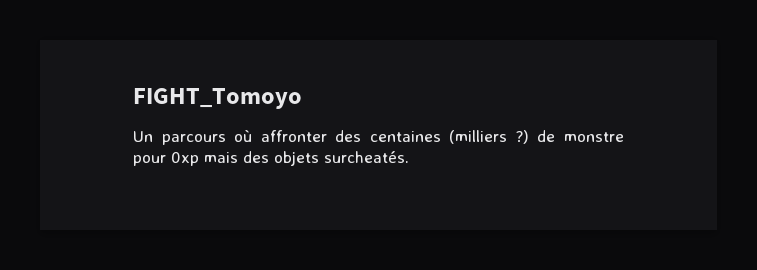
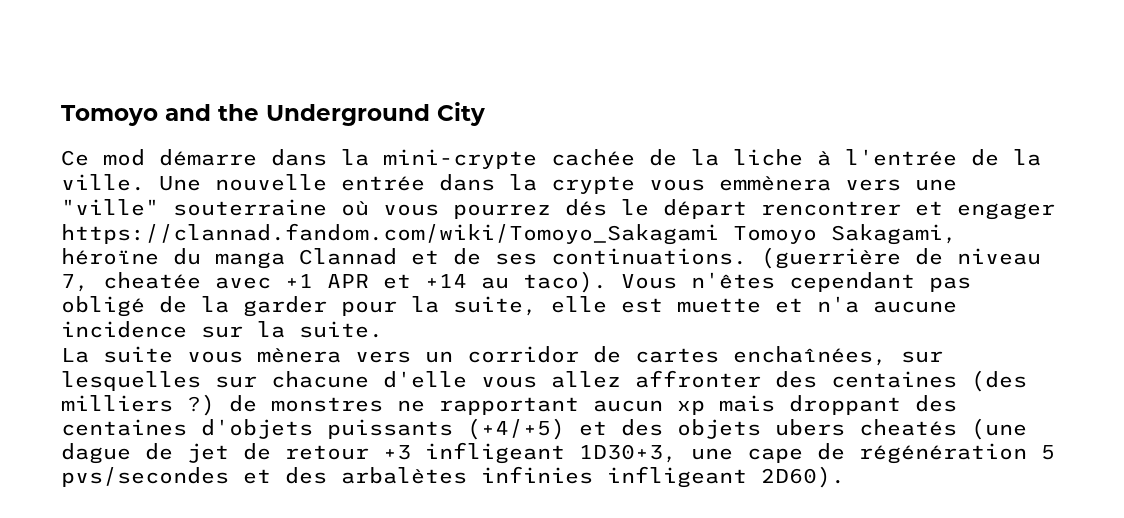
- FIGHT_Tomoyo
- Un parcours où affronter des centaines (milliers ?) de monstre pour 0xp mais des objets surcheatés.
+ Tomoyo and the Underground City
+ Ce mod démarre dans la mini-crypte cachée de la liche à l'entrée de la ville. Une nouvelle entrée dans la crypte vous emmènera vers une "ville" souterraine où vous pourrez dés le départ rencontrer et engager https://clannad.fandom.com/wiki/Tomoyo_Sakagami Tomoyo Sakagami, héroïne du manga Clannad et de ses continuations. (guerrière de niveau 7, cheatée avec +1 APR et +14 au taco). Vous n'êtes cependant pas obligé de la garder pour la suite, elle est muette et n'a aucune incidence sur la suite.
+ La suite vous mènera vers un corridor de cartes enchaînées, sur lesquelles sur chacune d'elle vous allez affronter des centaines (des milliers ?) de monstres ne rapportant aucun xp mais droppant des centaines d'objets puissants (+4/+5) et des objets ubers cheatés (une dague de jet de retour +3 infligeant 1D30+3, une cape de régénération 5 pvs/secondes et des arbalètes infinies infligeant 2D60).

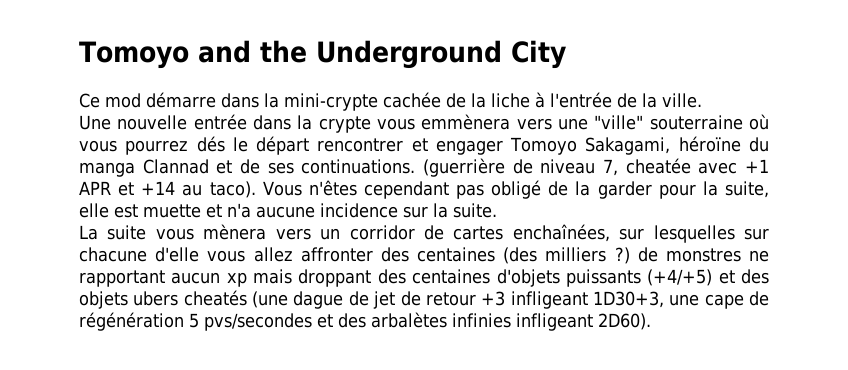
- Ce mod démarre dans la mini-crypte cachée de la liche à l'entrée de la ville. Une nouvelle entrée dans la crypte vous emmènera vers une "ville" souterraine où vous pourrez dés le départ rencontrer et engager https://clannad.fandom.com/wiki/Tomoyo_Sakagami Tomoyo Sakagami, héroïne du manga Clannad et de ses continuations.
+ Ce mod démarre dans la mini-crypte cachée de la liche à l'entrée de la ville.
+ Une nouvelle entrée dans la crypte vous emmènera vers une "ville" souterraine où vous pourrez dés le départ rencontrer et engager Tomoyo Sakagami, héroïne du manga Clannad et de ses continuations.

